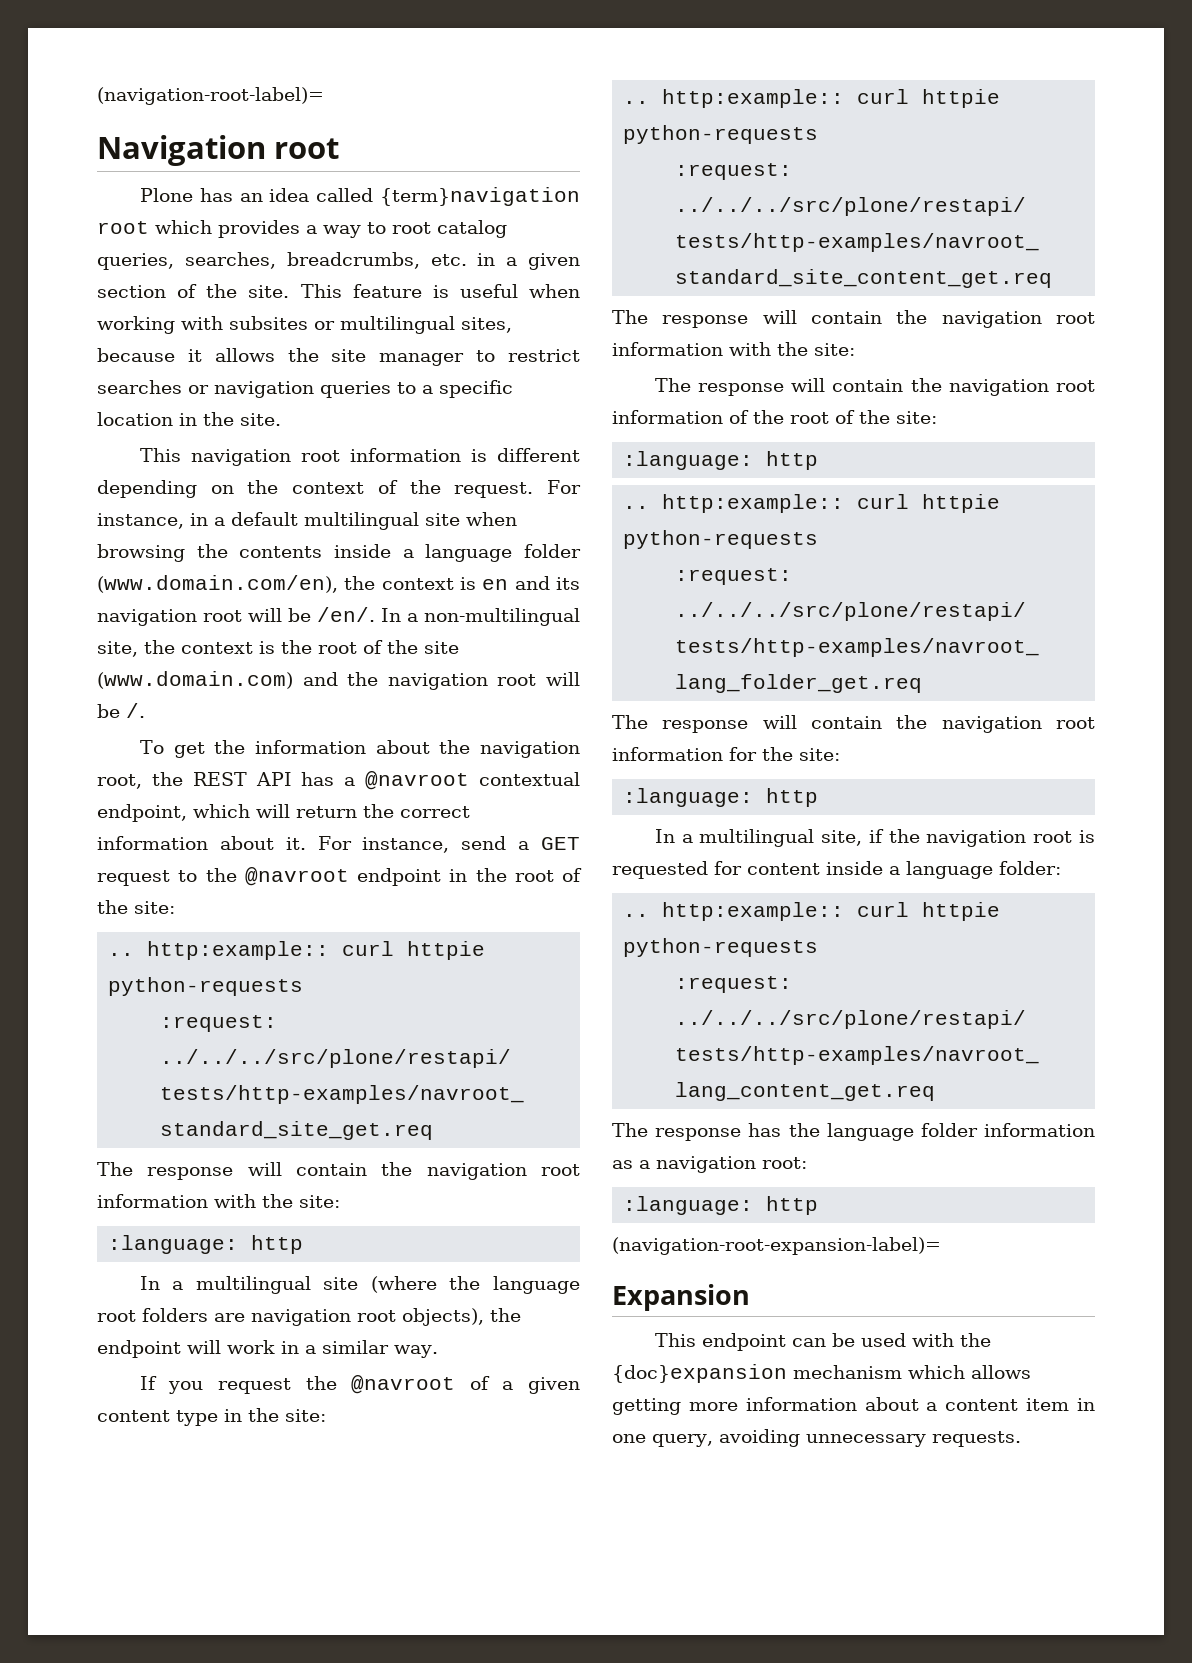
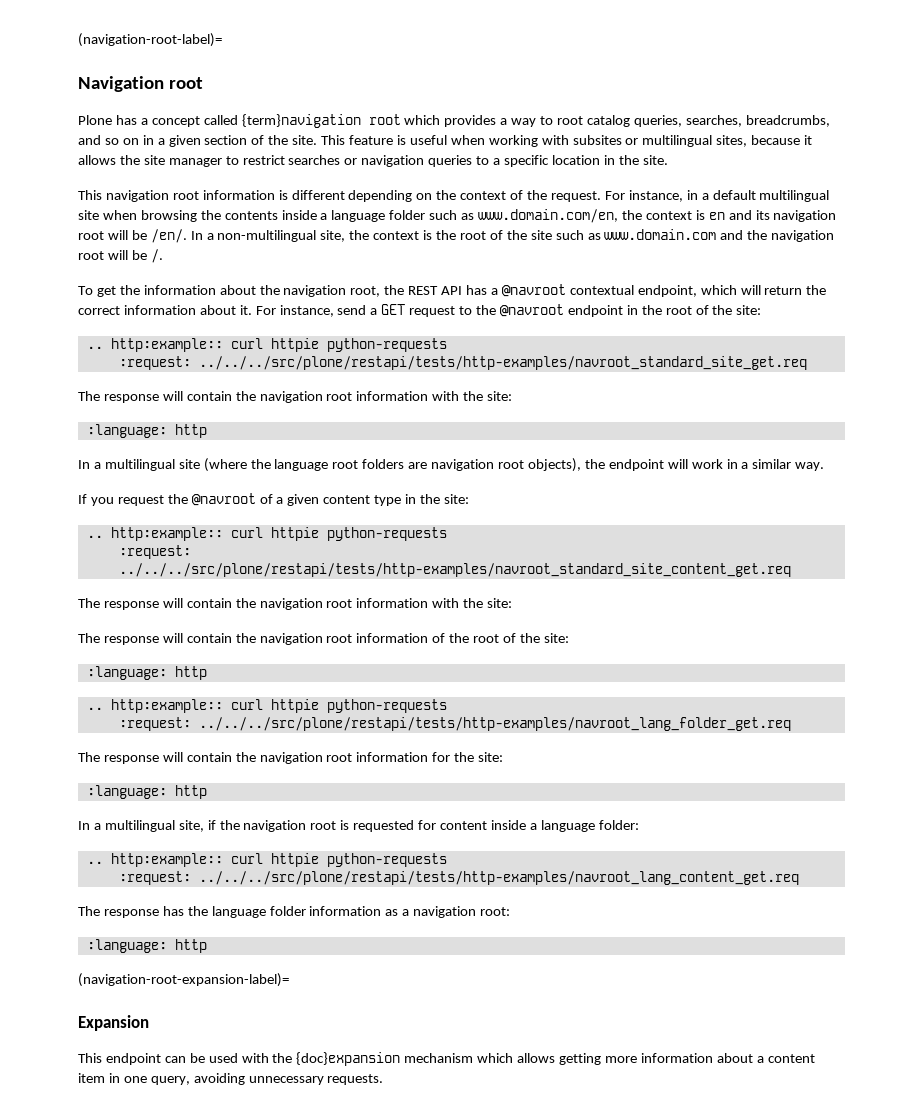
- Plone has an idea called {term}navigation root which provides a way to root catalog queries, searches, breadcrumbs, etc. in a given section of the site.
+ Plone has a concept called {term}navigation root which provides a way to root catalog queries, searches, breadcrumbs, and so on in a given section of the site.
- For instance, in a default multilingual site when browsing the contents inside a language folder (www.domain.com/en), the context is en and its navigation root will be /en/.
+ For instance, in a default multilingual site when browsing the contents inside a language folder such as www.domain.com/en, the context is en and its navigation root will be /en/.
- In a non-multilingual site, the context is the root of the site (www.domain.com) and the navigation root will be /.
+ In a non-multilingual site, the context is the root of the site such as www.domain.com and the navigation root will be /.

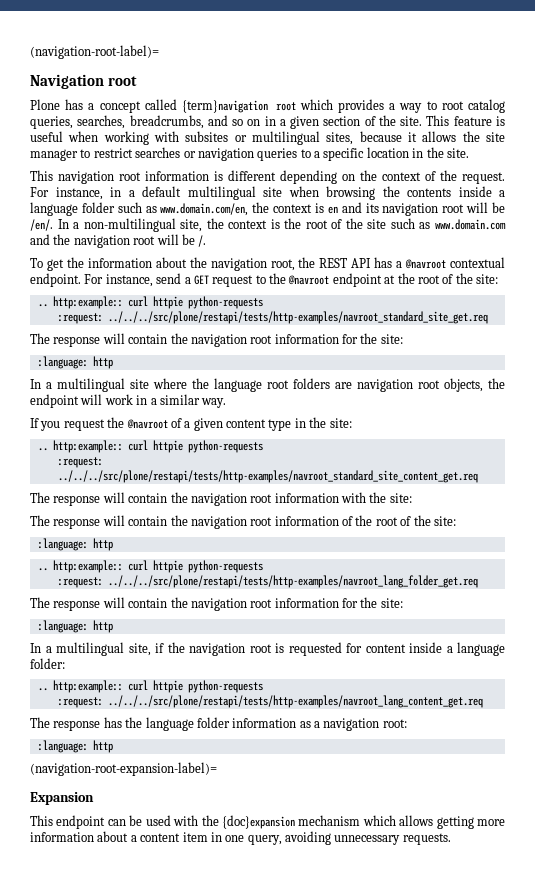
- To get the information about the navigation root, the REST API has a @navroot contextual endpoint, which will return the correct information about it.
+ To get the information about the navigation root, the REST API has a @navroot contextual endpoint.
- For instance, send a GET request to the @navroot endpoint in the root of the site:
+ For instance, send a GET request to the @navroot endpoint at the root of the site:
  :request: ../../../src/plone/restapi/tests/http-examples/navroot_standard_site_get.req
- The response will contain the navigation root information with the site:
+ The response will contain the navigation root information for the site:
- In a multilingual site (where the language root folders are navigation root objects), the endpoint will work in a similar way.
+ In a multilingual site where the language root folders are navigation root objects, the endpoint will work in a similar way.

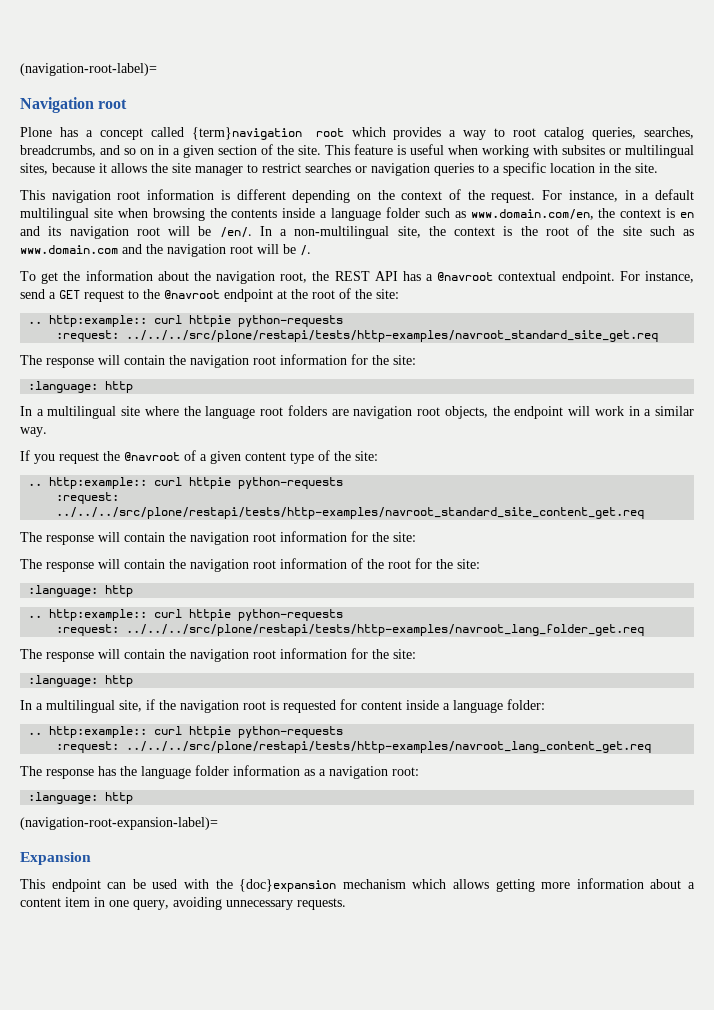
- If you request the @navroot of a given content type in the site:
+ If you request the @navroot of a given content type of the site:
  :request: ../../../src/plone/restapi/tests/http-examples/navroot_standard_site_content_get.req
- The response will contain the navigation root information with the site:
+ The response will contain the navigation root information for the site:
- The response will contain the navigation root information of the root of the site:
+ The response will contain the navigation root information of the root for the site:

